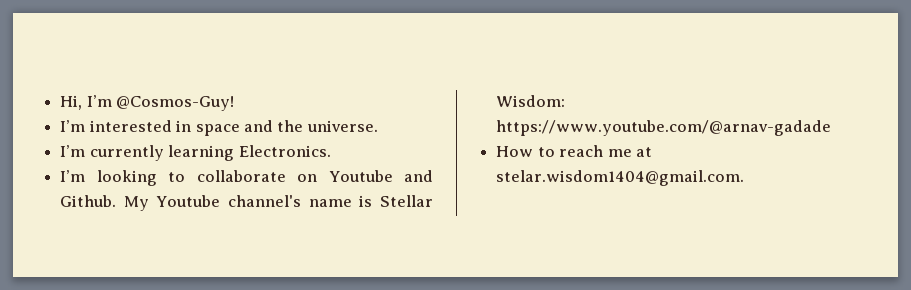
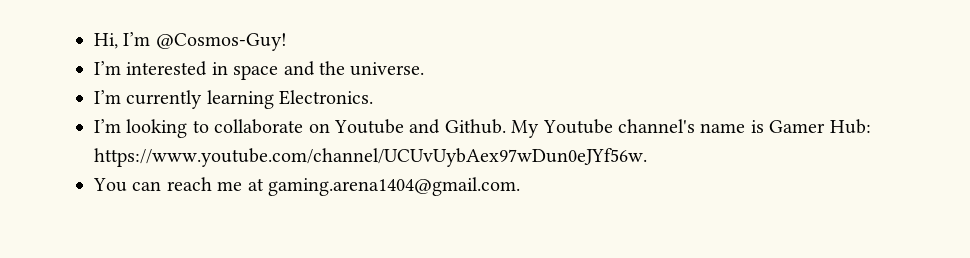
- My Youtube channel's name is Stellar Wisdom: https://www.youtube.com/@arnav-gadade
- How to reach me at stelar.wisdom1404@gmail.com.
+ My Youtube channel's name is Gamer Hub: https://www.youtube.com/channel/UCUvUybAex97wDun0eJYf56w.
+ You can reach me at gaming.arena1404@gmail.com.

